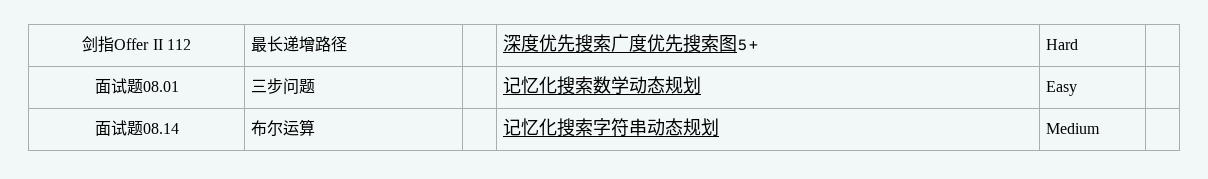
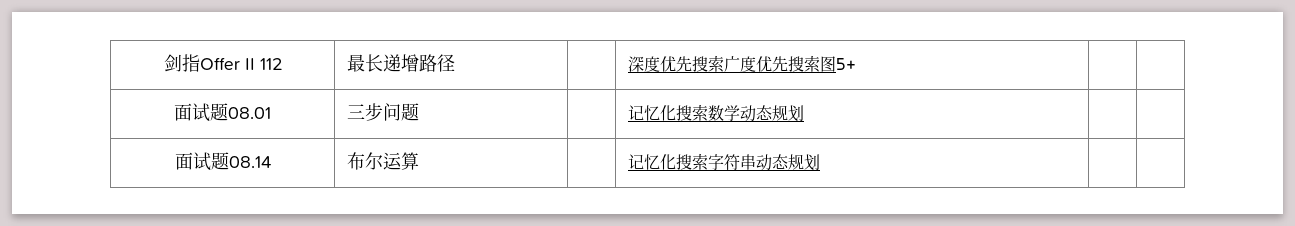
- 剑指Offer II 112 | 最长递增路径 | | 深度优先搜索广度优先搜索图5+ | Hard |
+ 剑指Offer II 112 | 最长递增路径 | | 深度优先搜索广度优先搜索图5+ | |
- 面试题08.01 | 三步问题 | | 记忆化搜索数学动态规划 | Easy |
+ 面试题08.01 | 三步问题 | | 记忆化搜索数学动态规划 | |
- 面试题08.14 | 布尔运算 | | 记忆化搜索字符串动态规划 | Medium |
+ 面试题08.14 | 布尔运算 | | 记忆化搜索字符串动态规划 | |

